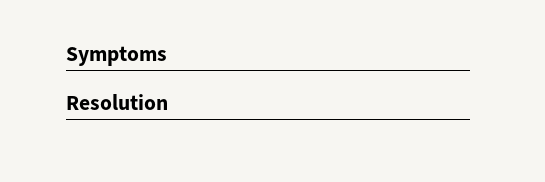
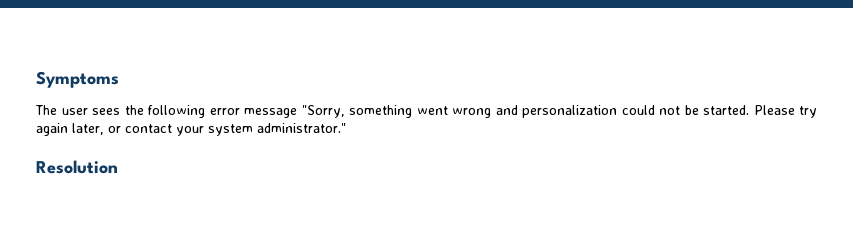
+ The user sees the following error message "Sorry, something went wrong and personalization could not be started. Please try again later, or contact your system administrator."

